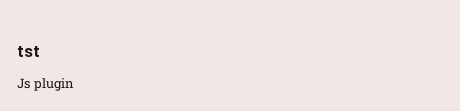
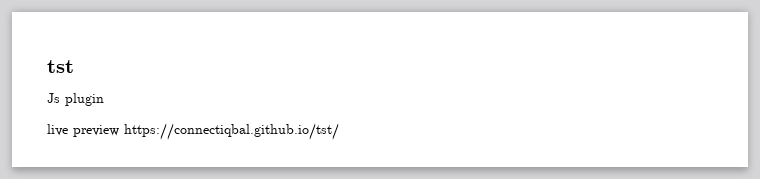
+ live preview https://connectiqbal.github.io/tst/

